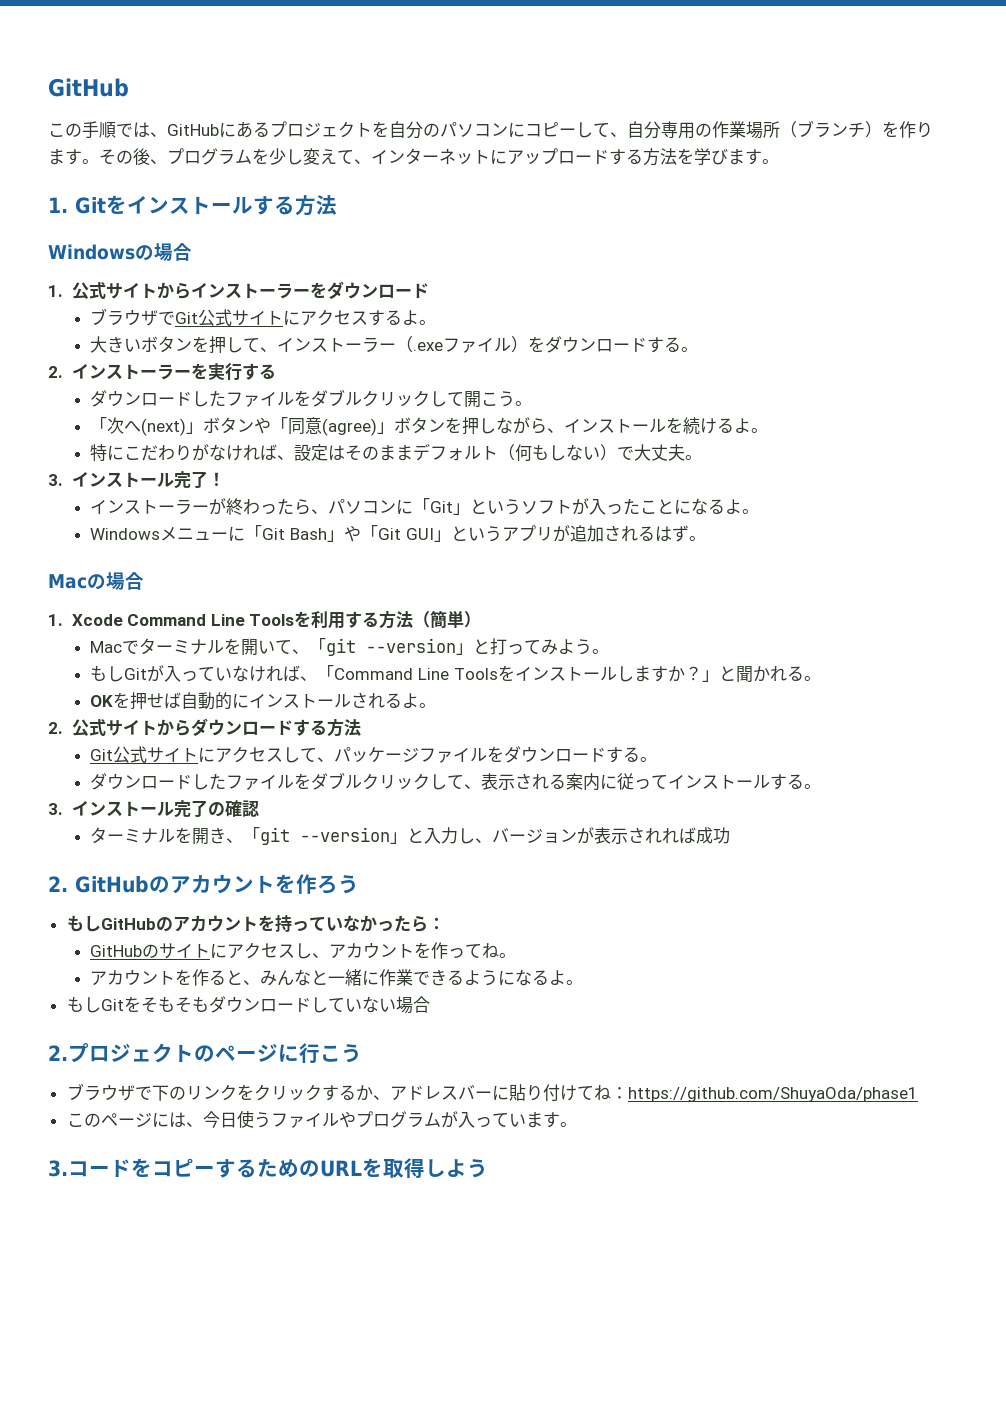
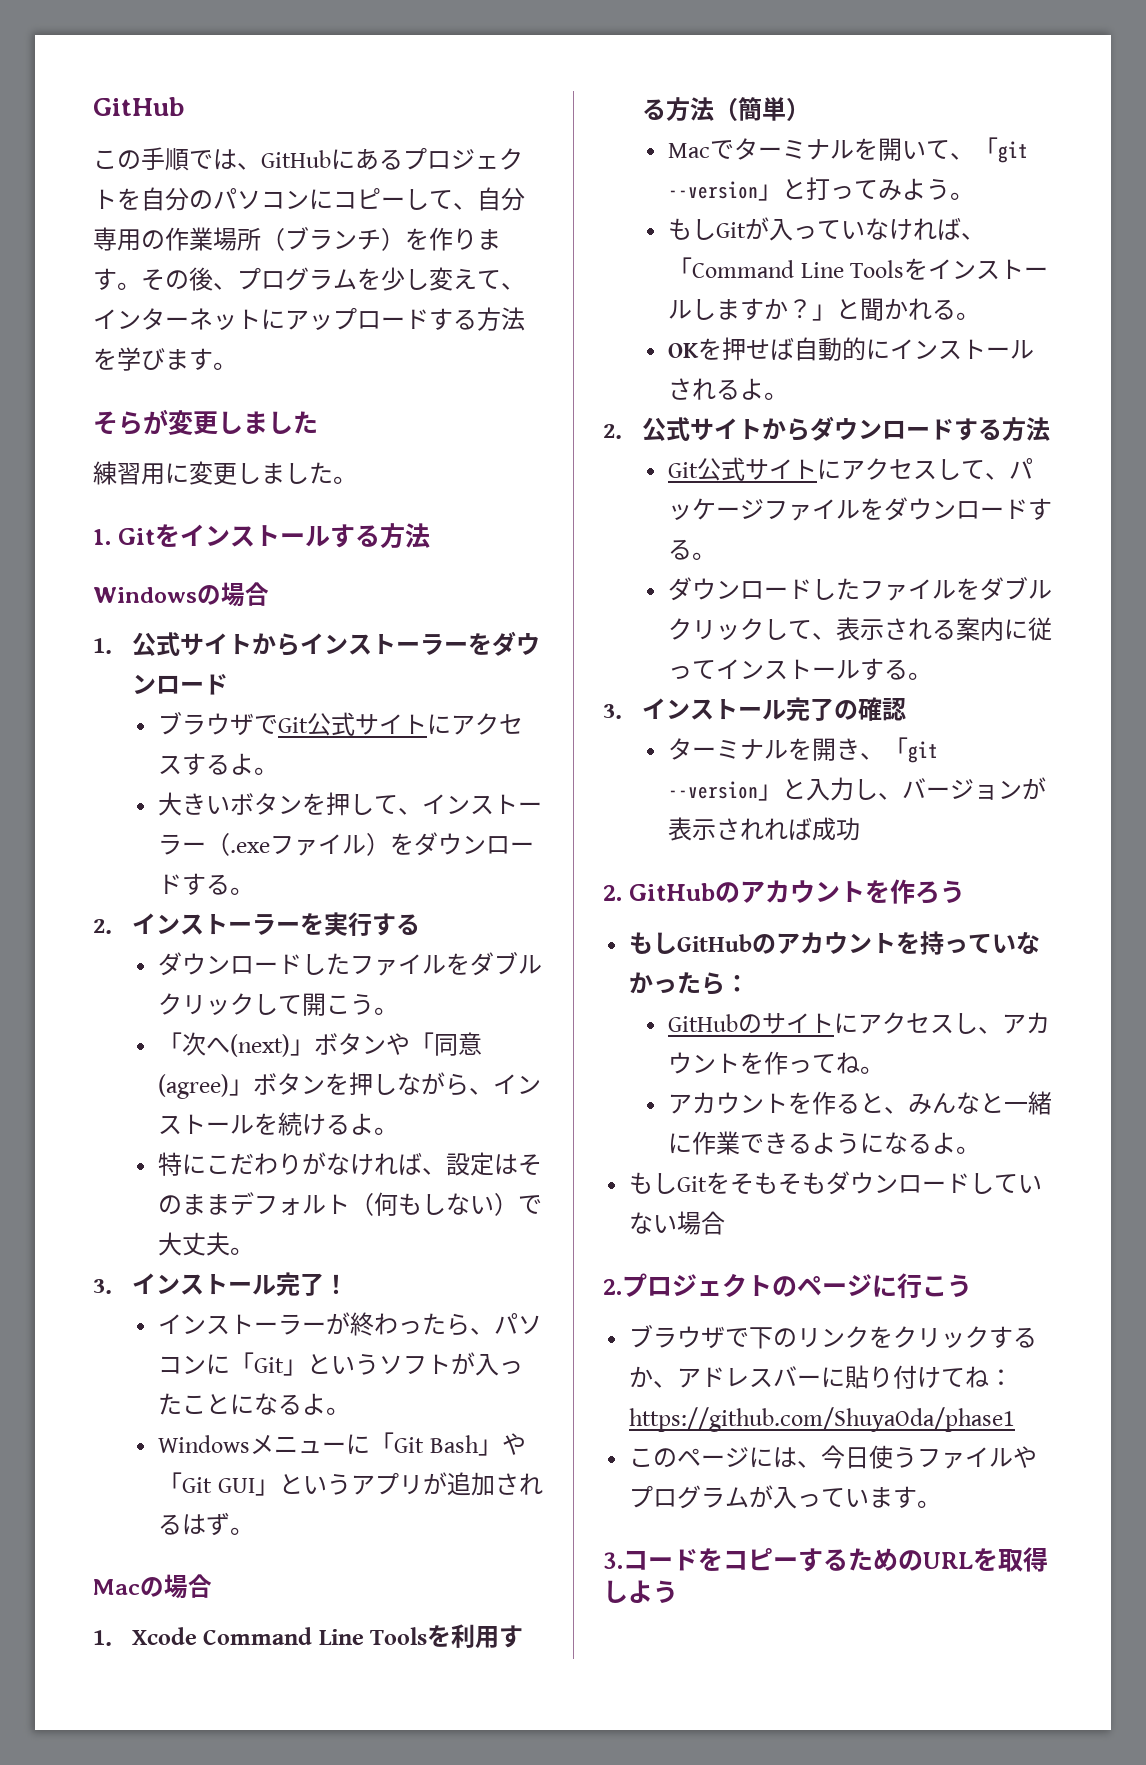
+ そらが変更しました
+ 練習用に変更しました。

